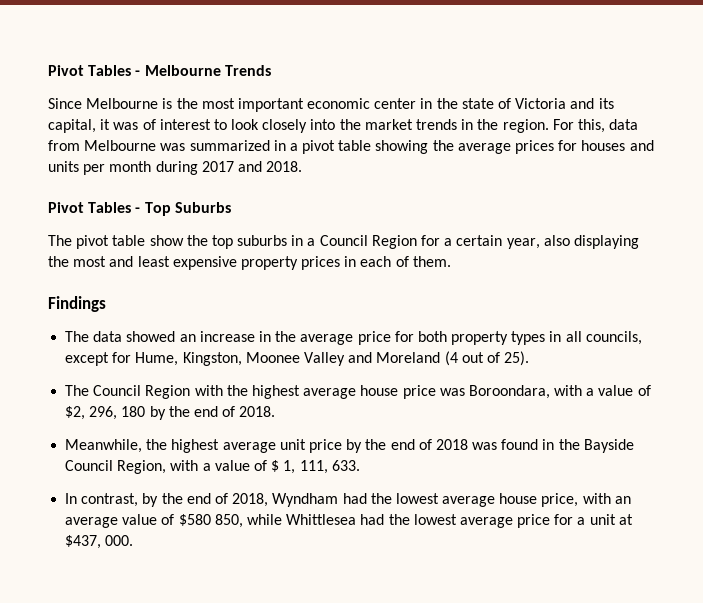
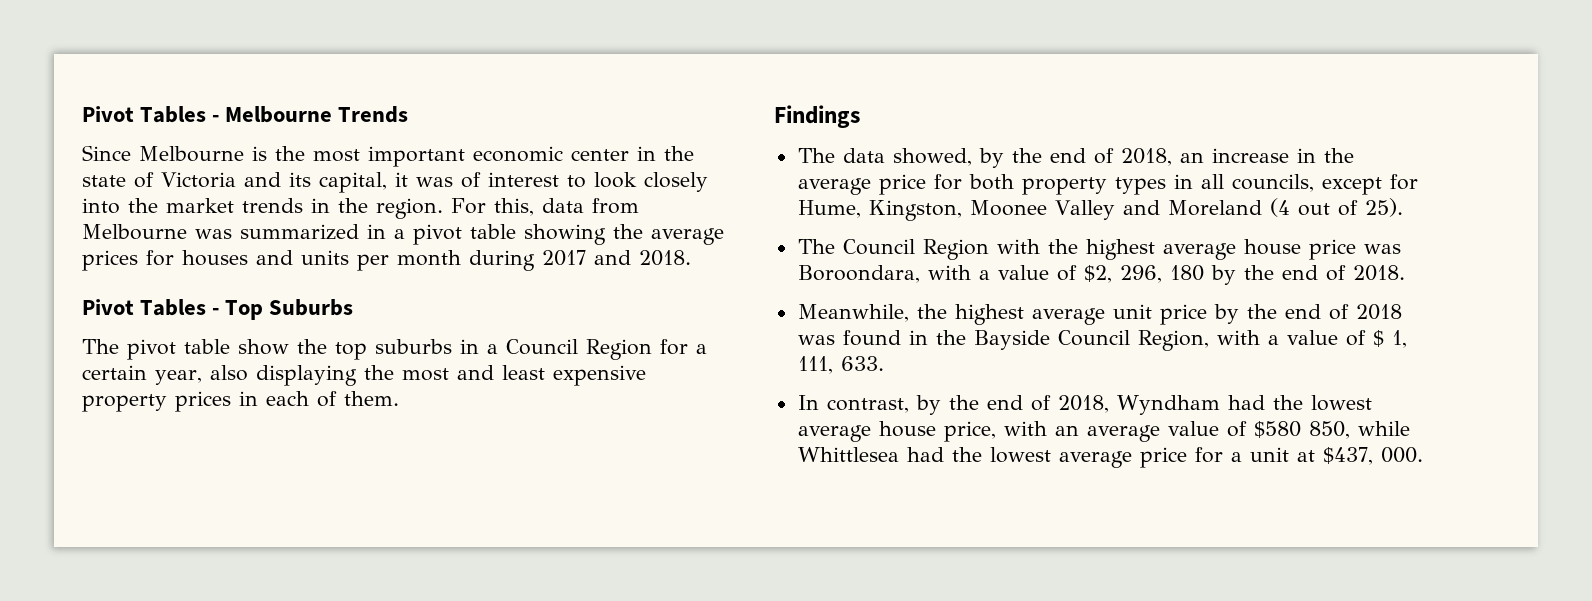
- The data showed an increase in the average price for both property types in all councils, except for Hume, Kingston, Moonee Valley and Moreland (4 out of 25).
+ The data showed, by the end of 2018, an increase in the average price for both property types in all councils, except for Hume, Kingston, Moonee Valley and Moreland (4 out of 25).

